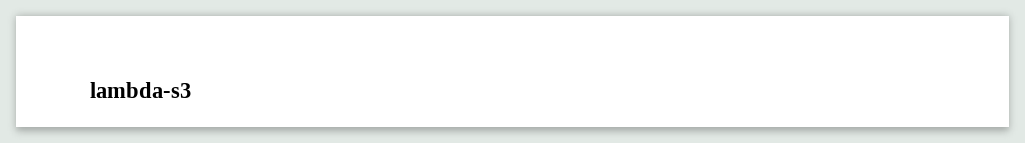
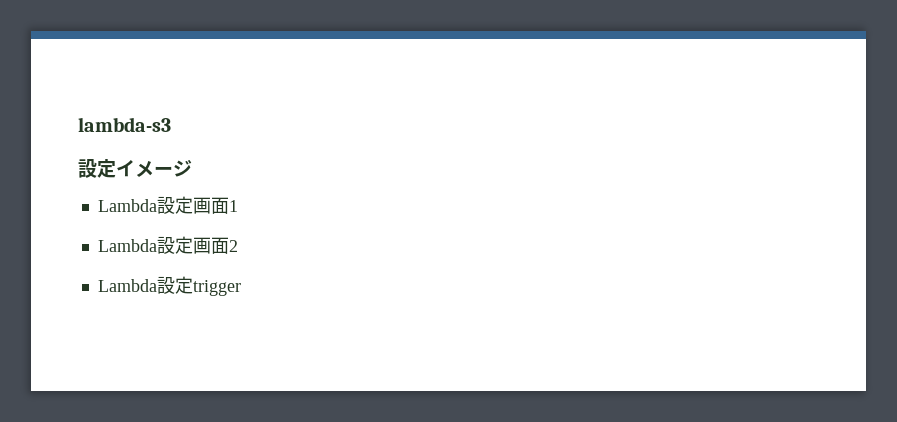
+ 設定イメージ
+ Lambda設定画面1
+ Lambda設定画面2
+ Lambda設定trigger

